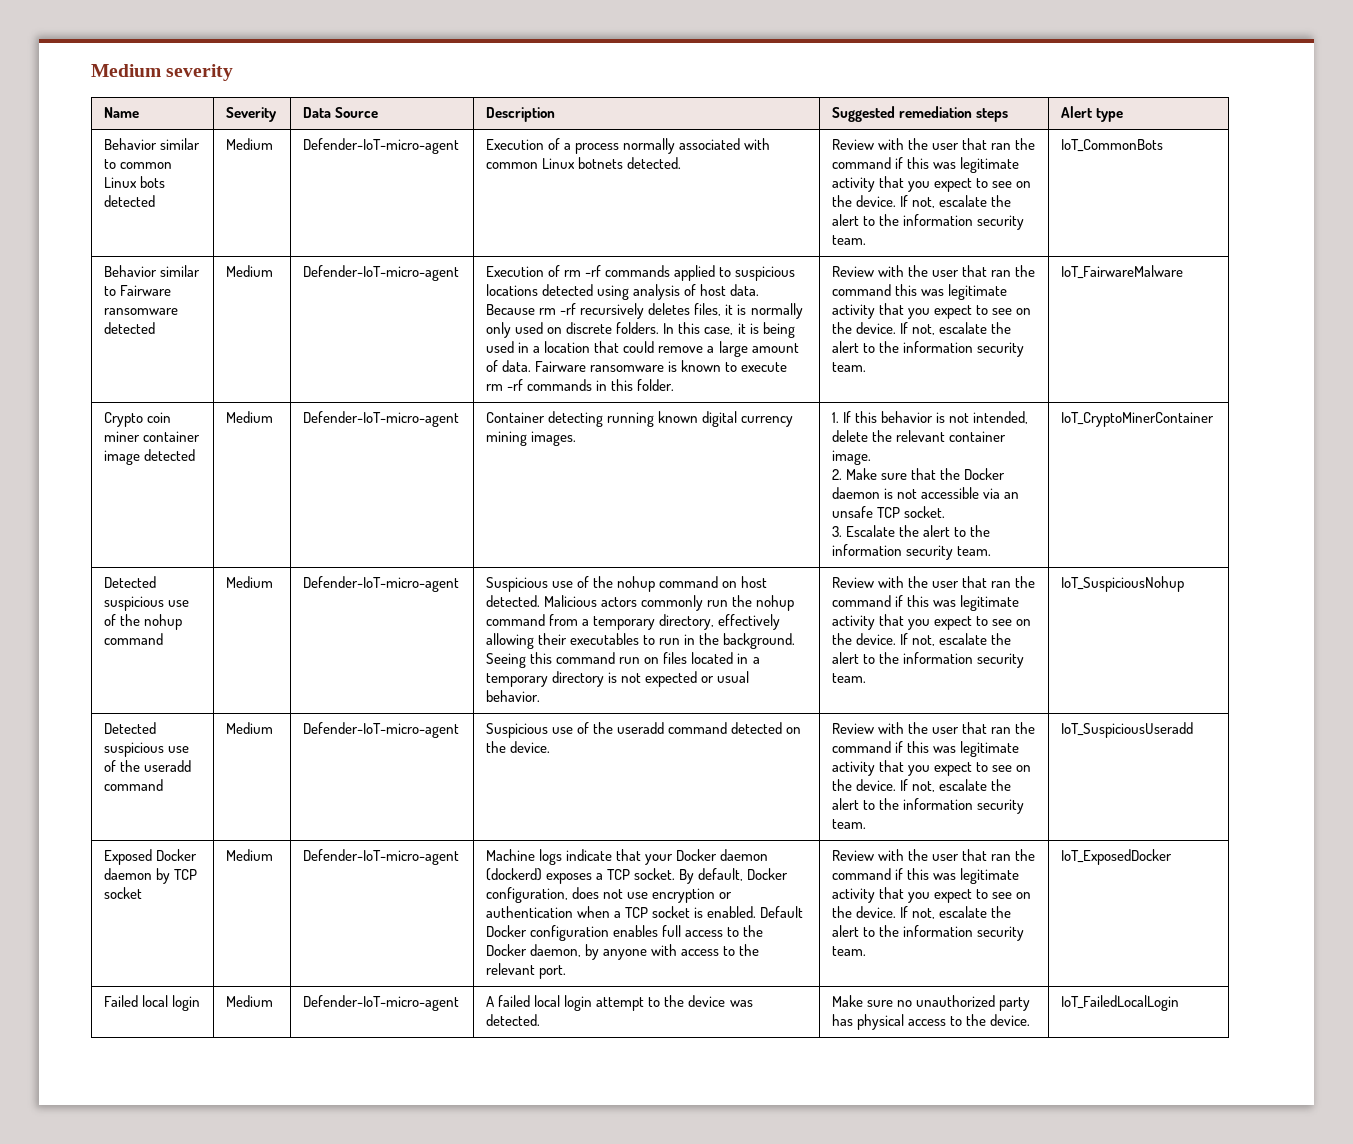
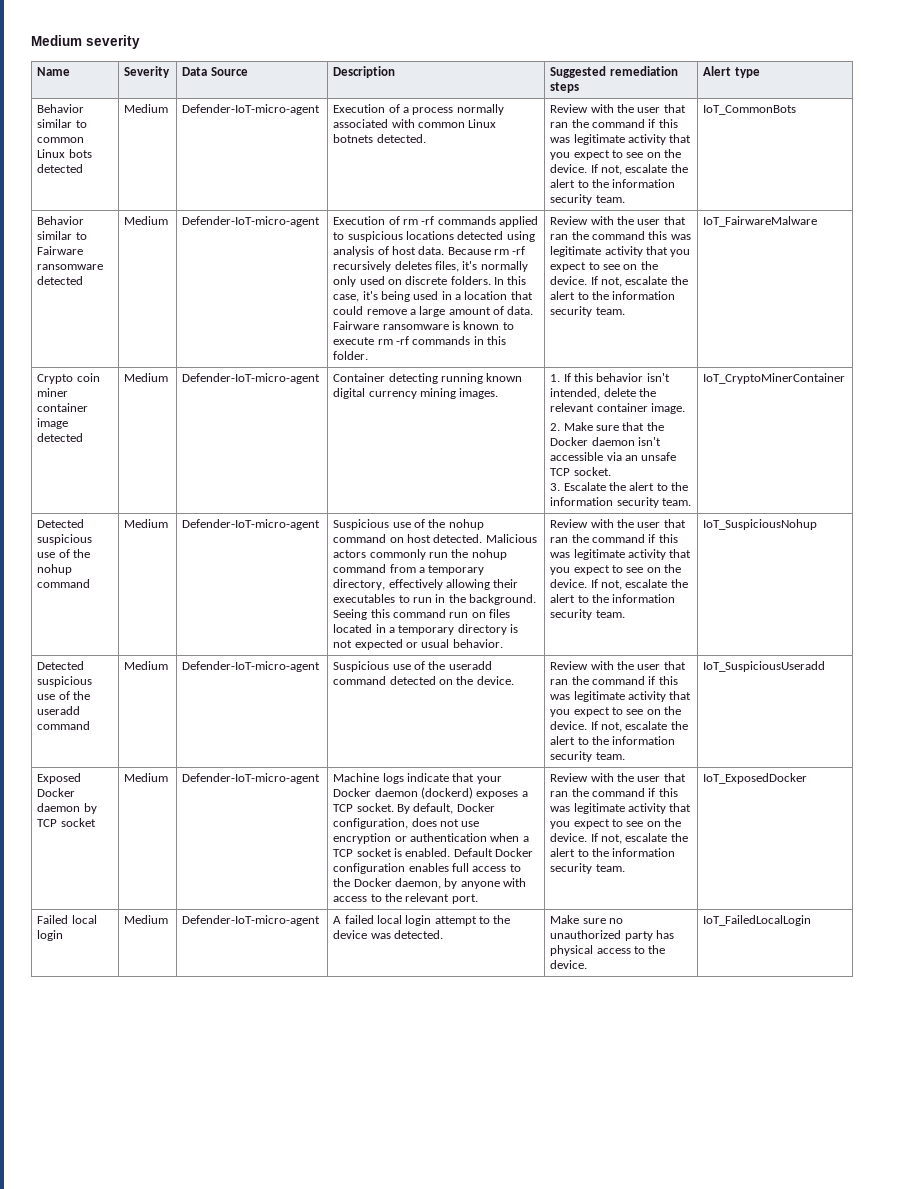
- Because rm -rf recursively deletes files, it is normally only used on discrete folders.
+ Because rm -rf recursively deletes files, it's normally only used on discrete folders.
- In this case, it is being used in a location that could remove a large amount of data.
+ In this case, it's being used in a location that could remove a large amount of data.
- 1. If this behavior is not intended, delete the relevant container image.
+ 1. If this behavior isn't intended, delete the relevant container image.
- 2. Make sure that the Docker daemon is not accessible via an unsafe TCP socket.
+ 2. Make sure that the Docker daemon isn't accessible via an unsafe TCP socket.

